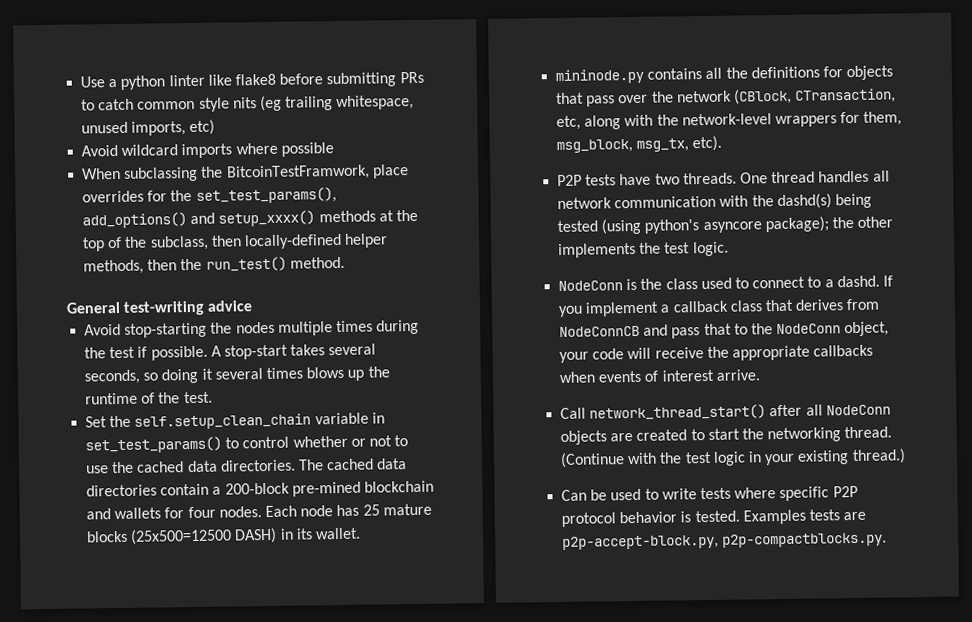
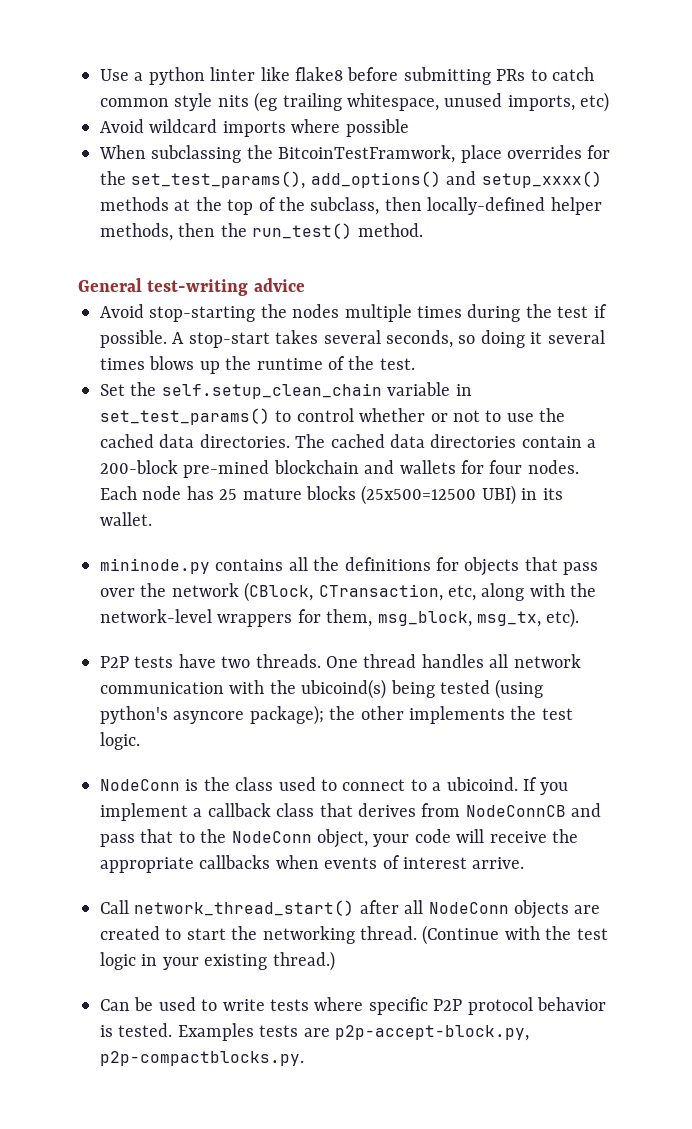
- Each node has 25 mature blocks (25x500=12500 DASH) in its wallet.
+ Each node has 25 mature blocks (25x500=12500 UBI) in its wallet.
- One thread handles all network communication with the dashd(s) being tested (using python's asyncore package); the other implements the test logic.
+ One thread handles all network communication with the ubicoind(s) being tested (using python's asyncore package); the other implements the test logic.
- NodeConn is the class used to connect to a dashd.
+ NodeConn is the class used to connect to a ubicoind.

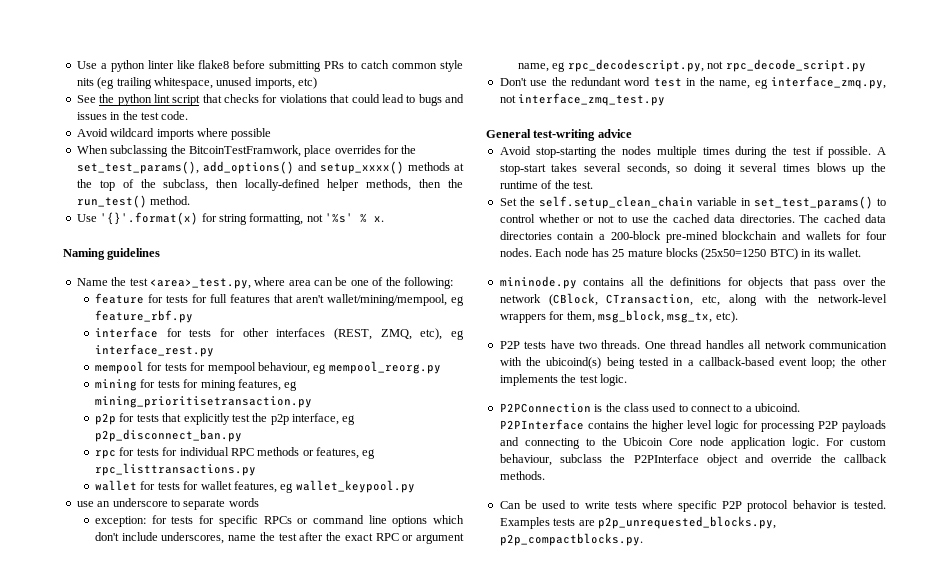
+ See the python lint script that checks for violations that could lead to bugs and issues in the test code.
+ Use '{}'.format(x) for string formatting, not '%s' % x.
+ Naming guidelines
+ Name the test <area>_test.py, where area can be one of the following:
+ feature for tests for full features that aren't wallet/mining/mempool, eg feature_rbf.py
+ interface for tests for other interfaces (REST, ZMQ, etc), eg interface_rest.py
+ mempool for tests for mempool behaviour, eg mempool_reorg.py
+ mining for tests for mining features, eg mining_prioritisetransaction.py
+ p2p for tests that explicitly test the p2p interface, eg p2p_disconnect_ban.py
+ rpc for tests for individual RPC methods or features, eg rpc_listtransactions.py
+ wallet for tests for wallet features, eg wallet_keypool.py
+ use an underscore to separate words
+ exception: for tests for specific RPCs or command line options which don't include underscores, name the test after the exact RPC or argument name, eg rpc_decodescript.py, not rpc_decode_script.py
+ Don't use the redundant word test in the name, eg interface_zmq.py, not interface_zmq_test.py
- Each node has 25 mature blocks (25x500=12500 UBI) in its wallet.
+ Each node has 25 mature blocks (25x50=1250 BTC) in its wallet.
- One thread handles all network communication with the ubicoind(s) being tested (using python's asyncore package); the other implements the test logic.
+ One thread handles all network communication with the ubicoind(s) being tested in a callback-based event loop; the other implements the test logic.
- NodeConn is the class used to connect to a ubicoind.
+ P2PConnection is the class used to connect to a ubicoind.
- If you implement a callback class that derives from NodeConnCB and pass that to the NodeConn object, your code will receive the appropriate callbacks when events of interest arrive.
- Call network_thread_start() after all NodeConn objects are created to start the networking thread. (Continue with the test logic in your existing thread.)
+ P2PInterface contains the higher level logic for processing P2P payloads and connecting to the Ubicoin Core node application logic. For custom behaviour, subclass the P2PInterface object and override the callback methods.
- Examples tests are p2p-accept-block.py, p2p-compactblocks.py.
+ Examples tests are p2p_unrequested_blocks.py, p2p_compactblocks.py.

